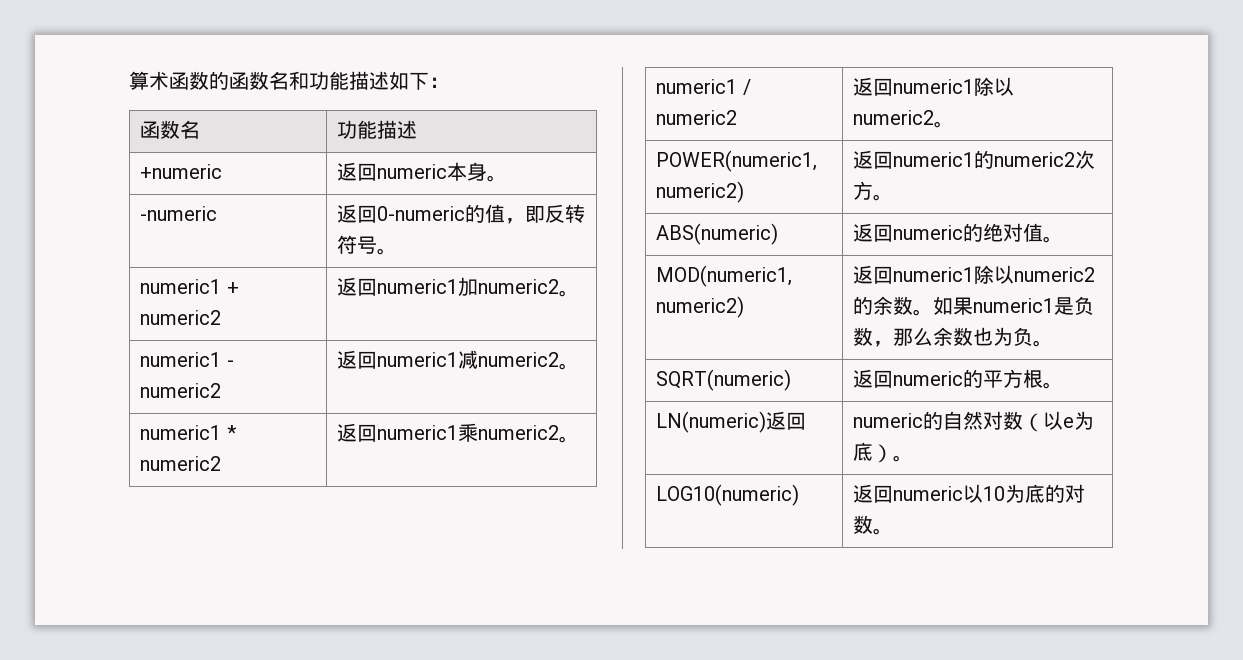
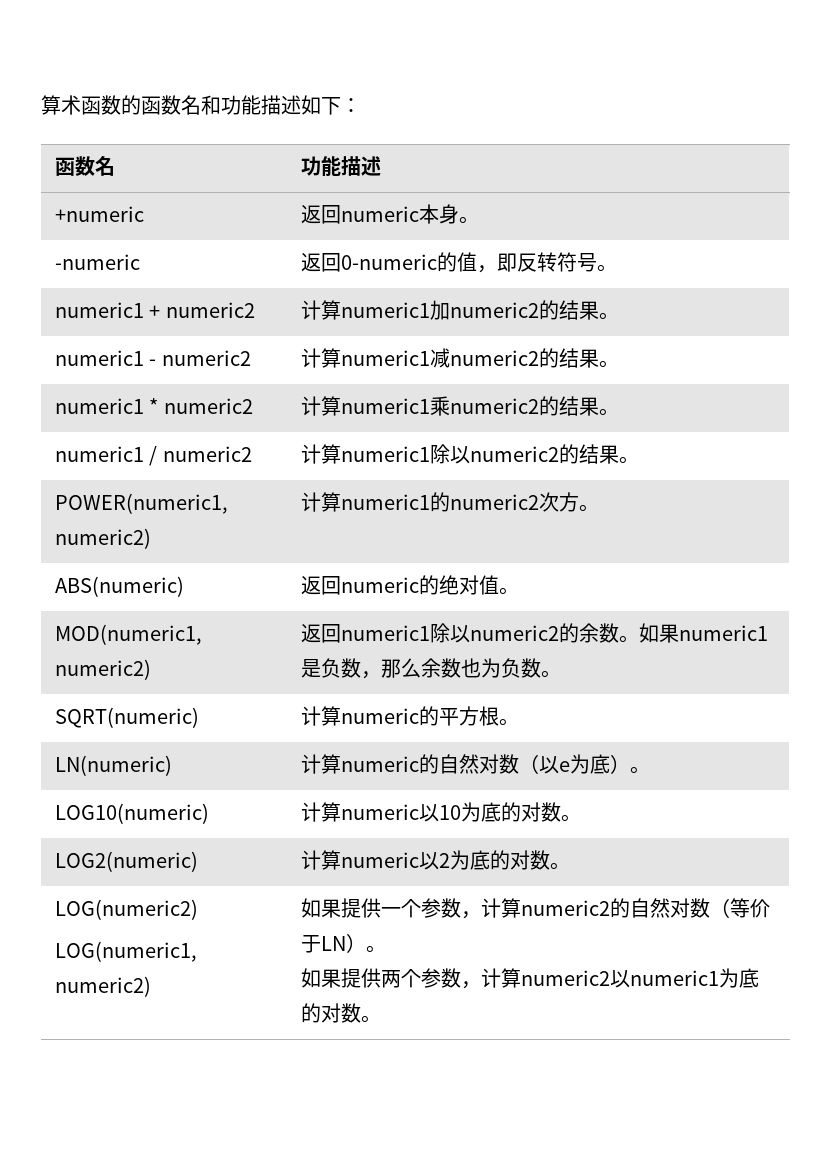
- numeric1 + numeric2 | 返回numeric1加numeric2。
+ numeric1 + numeric2 | 计算numeric1加numeric2的结果。
- numeric1 - numeric2 | 返回numeric1减numeric2。
+ numeric1 - numeric2 | 计算numeric1减numeric2的结果。
- numeric1 * numeric2 | 返回numeric1乘numeric2。
+ numeric1 * numeric2 | 计算numeric1乘numeric2的结果。
- numeric1 / numeric2 | 返回numeric1除以numeric2。
+ numeric1 / numeric2 | 计算numeric1除以numeric2的结果。
- POWER(numeric1, numeric2) | 返回numeric1的numeric2次方。
+ POWER(numeric1, numeric2) | 计算numeric1的numeric2次方。
- MOD(numeric1, numeric2) | 返回numeric1除以numeric2的余数。如果numeric1是负数，那么余数也为负。
+ MOD(numeric1, numeric2) | 返回numeric1除以numeric2的余数。如果numeric1是负数，那么余数也为负数。
- SQRT(numeric) | 返回numeric的平方根。
+ SQRT(numeric) | 计算numeric的平方根。
- LN(numeric)返回 | numeric的自然对数（以e为底）。
+ LN(numeric) | 计算numeric的自然对数（以e为底）。
- LOG10(numeric) | 返回numeric以10为底的对数。
+ LOG10(numeric) | 计算numeric以10为底的对数。
+ LOG2(numeric) | 计算numeric以2为底的对数。
+ LOG(numeric2)
+ LOG(numeric1, numeric2) | 如果提供一个参数，计算numeric2的自然对数（等价于LN）。
+ 如果提供两个参数，计算numeric2以numeric1为底的对数。

